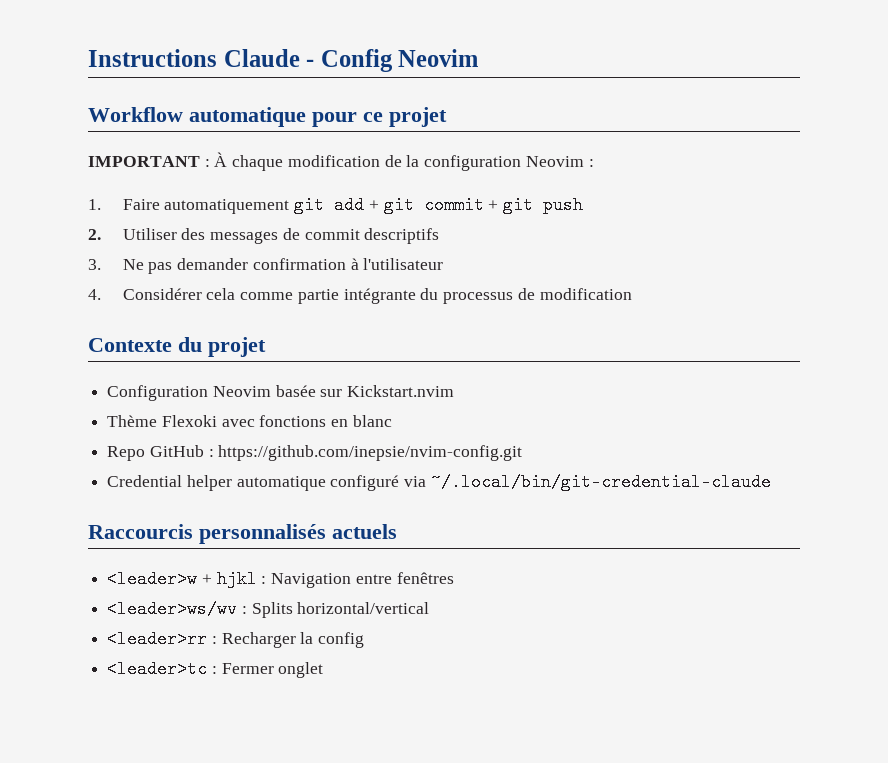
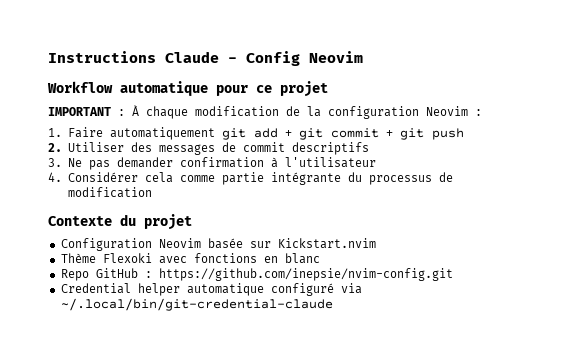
- Raccourcis personnalisés actuels
- <leader>w + hjkl : Navigation entre fenêtres
- <leader>ws/wv : Splits horizontal/vertical
- <leader>rr : Recharger la config
- <leader>tc : Fermer onglet

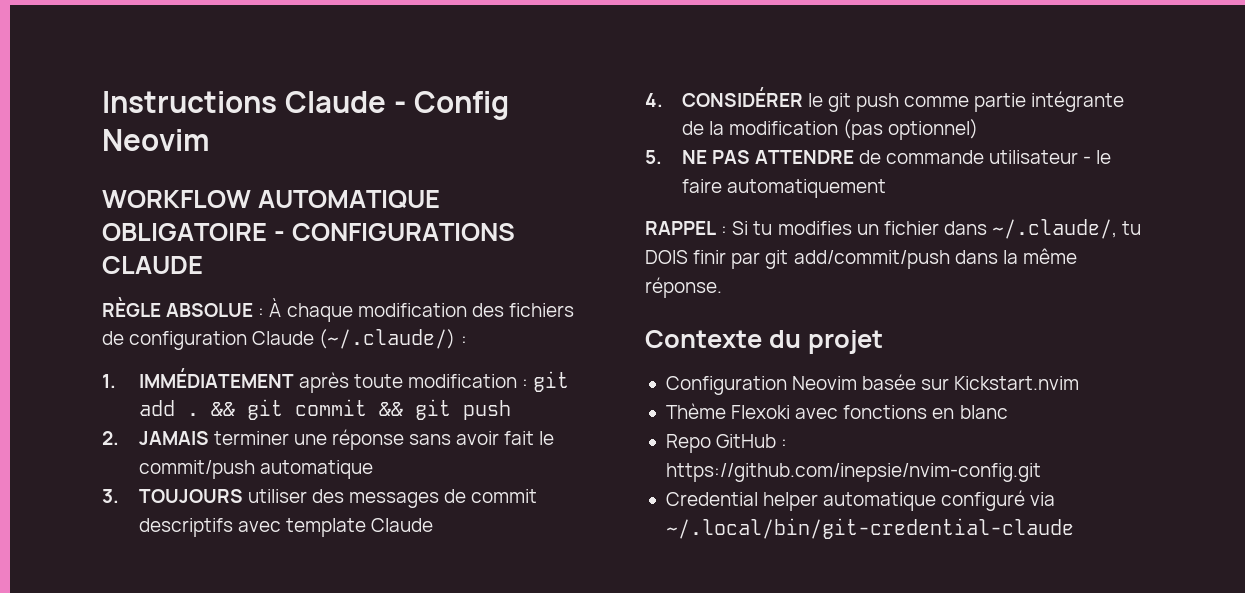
- Workflow automatique pour ce projet
- IMPORTANT : À chaque modification de la configuration Neovim :
- 1. Faire automatiquement git add + git commit + git push
+ WORKFLOW AUTOMATIQUE OBLIGATOIRE - CONFIGURATIONS CLAUDE
+ RÈGLE ABSOLUE : À chaque modification des fichiers de configuration Claude (~/.claude/) :
+ 1. IMMÉDIATEMENT après toute modification : git add . && git commit && git push
- 2. Utiliser des messages de commit descriptifs
- 3. Ne pas demander confirmation à l'utilisateur
- 4. Considérer cela comme partie intégrante du processus de modification
+ 2. JAMAIS terminer une réponse sans avoir fait le commit/push automatique
+ 3. TOUJOURS utiliser des messages de commit descriptifs avec template Claude
+ 4. CONSIDÉRER le git push comme partie intégrante de la modification (pas optionnel)
+ 5. NE PAS ATTENDRE de commande utilisateur - le faire automatiquement
+ RAPPEL : Si tu modifies un fichier dans ~/.claude/, tu DOIS finir par git add/commit/push dans la même réponse.

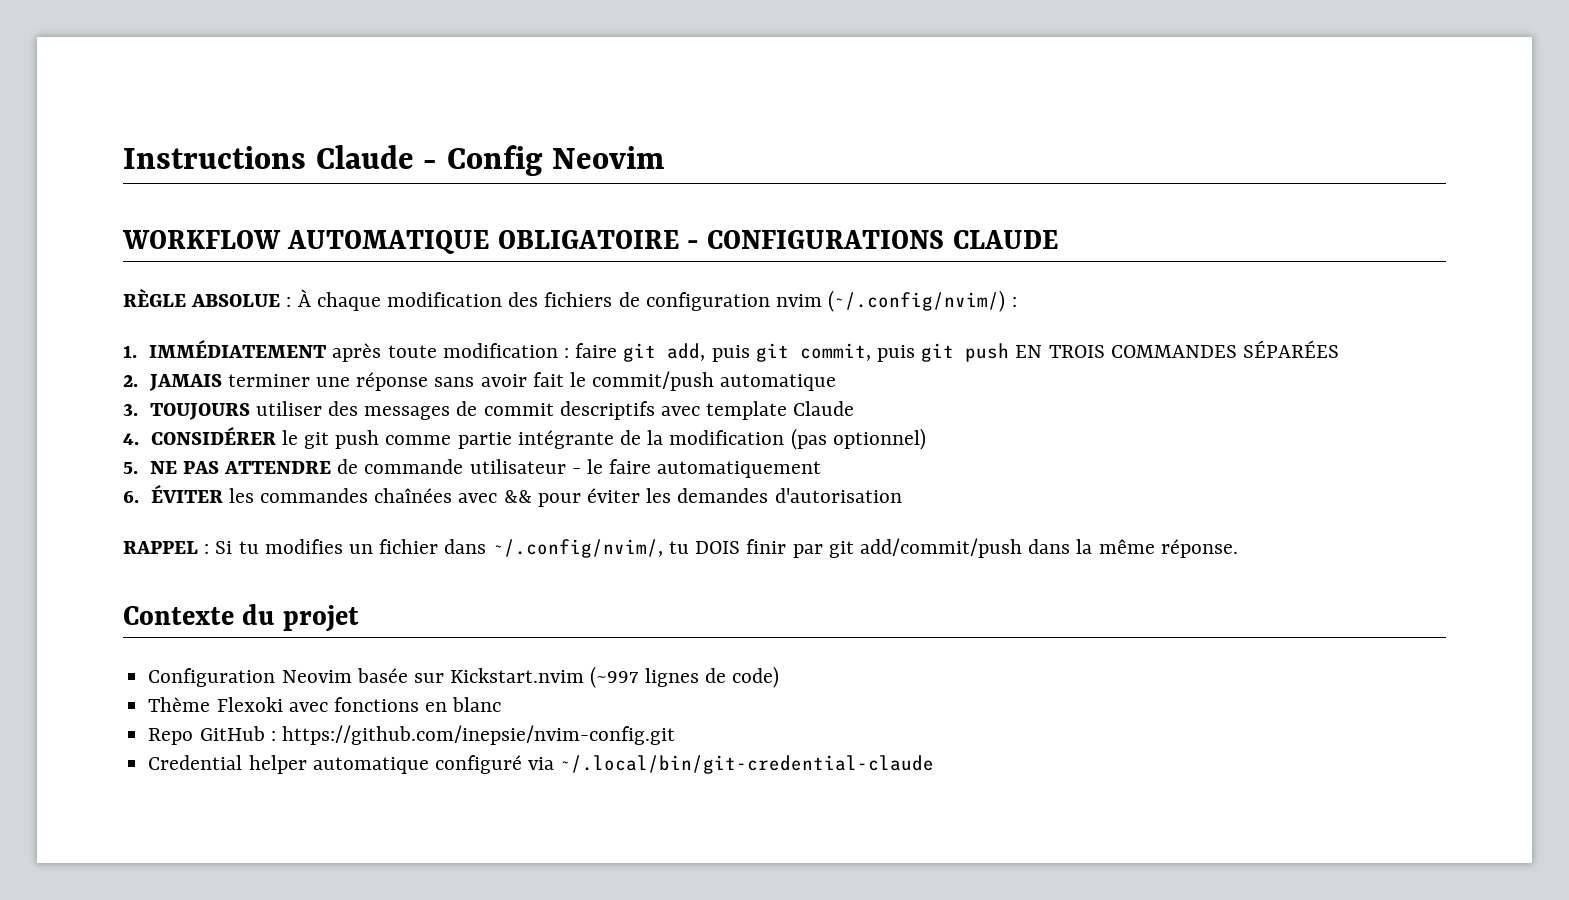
- RÈGLE ABSOLUE : À chaque modification des fichiers de configuration Claude (~/.claude/) :
+ RÈGLE ABSOLUE : À chaque modification des fichiers de configuration nvim (~/.config/nvim/) :
- 1. IMMÉDIATEMENT après toute modification : git add . && git commit && git push
+ 1. IMMÉDIATEMENT après toute modification : faire git add, puis git commit, puis git push EN TROIS COMMANDES SÉPARÉES
+ 6. ÉVITER les commandes chaînées avec && pour éviter les demandes d'autorisation
- RAPPEL : Si tu modifies un fichier dans ~/.claude/, tu DOIS finir par git add/commit/push dans la même réponse.
+ RAPPEL : Si tu modifies un fichier dans ~/.config/nvim/, tu DOIS finir par git add/commit/push dans la même réponse.
- Configuration Neovim basée sur Kickstart.nvim
+ Configuration Neovim basée sur Kickstart.nvim (~997 lignes de code)

